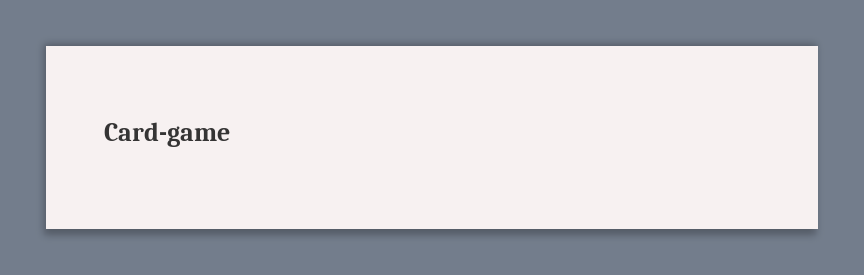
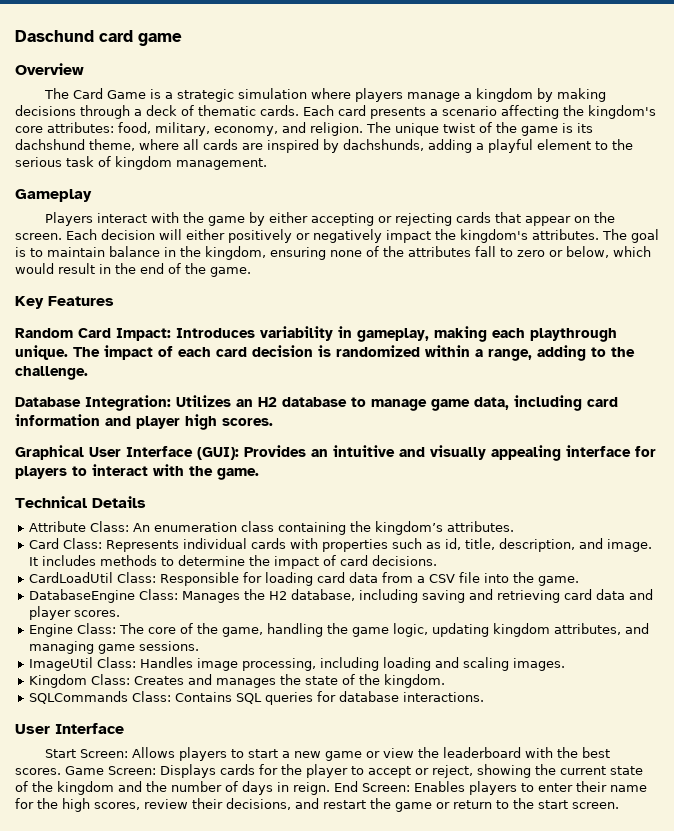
- Card-game
+ Daschund card game
+ Overview
+ The Card Game is a strategic simulation where players manage a kingdom by making decisions through a deck of thematic cards. Each card presents a scenario affecting the kingdom's core attributes: food, military, economy, and religion. The unique twist of the game is its dachshund theme, where all cards are inspired by dachshunds, adding a playful element to the serious task of kingdom management.
+ Gameplay
+ Players interact with the game by either accepting or rejecting cards that appear on the screen. Each decision will either positively or negatively impact the kingdom's attributes. The goal is to maintain balance in the kingdom, ensuring none of the attributes fall to zero or below, which would result in the end of the game.
+ Key Features
+ Random Card Impact: Introduces variability in gameplay, making each playthrough unique. The impact of each card decision is randomized within a range, adding to the challenge.
+ Database Integration: Utilizes an H2 database to manage game data, including card information and player high scores.
+ Graphical User Interface (GUI): Provides an intuitive and visually appealing interface for players to interact with the game.
+ Technical Details
+ Attribute Class: An enumeration class containing the kingdom’s attributes.
+ Card Class: Represents individual cards with properties such as id, title, description, and image. It includes methods to determine the impact of card decisions.
+ CardLoadUtil Class: Responsible for loading card data from a CSV file into the game.
+ DatabaseEngine Class: Manages the H2 database, including saving and retrieving card data and player scores.
+ Engine Class: The core of the game, handling the game logic, updating kingdom attributes, and managing game sessions.
+ ImageUtil Class: Handles image processing, including loading and scaling images.
+ Kingdom Class: Creates and manages the state of the kingdom.
+ SQLCommands Class: Contains SQL queries for database interactions.
+ User Interface
+ Start Screen: Allows players to start a new game or view the leaderboard with the best scores. Game Screen: Displays cards for the player to accept or reject, showing the current state of the kingdom and the number of days in reign. End Screen: Enables players to enter their name for the high scores, review their decisions, and restart the game or return to the start screen.

